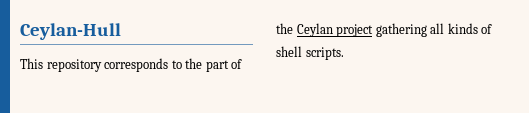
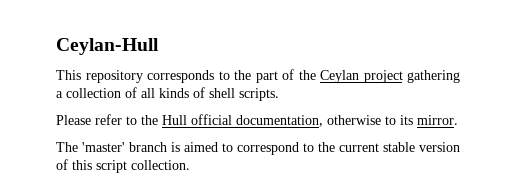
- This repository corresponds to the part of the Ceylan project gathering all kinds of shell scripts.
+ This repository corresponds to the part of the Ceylan project gathering a collection of all kinds of shell scripts.
+ Please refer to the Hull official documentation, otherwise to its mirror.
+ The 'master' branch is aimed to correspond to the current stable version of this script collection.

